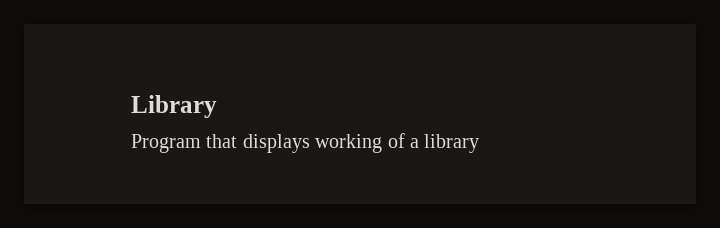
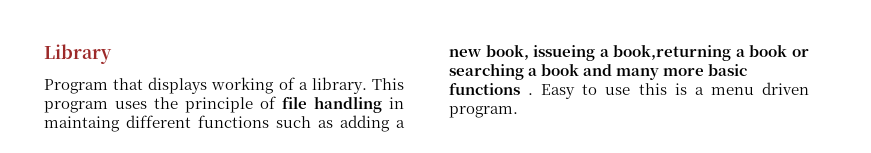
- Program that displays working of a library
+ Program that displays working of a library. This program uses the principle of file handling in maintaing different functions such as adding a new book, issueing a book,returning a book or searching a book and many more basic functions . Easy to use this is a menu driven program.

